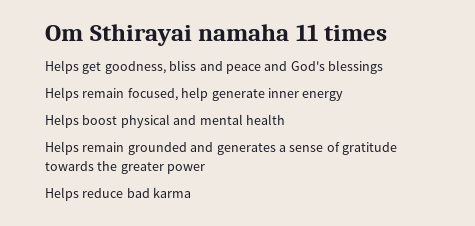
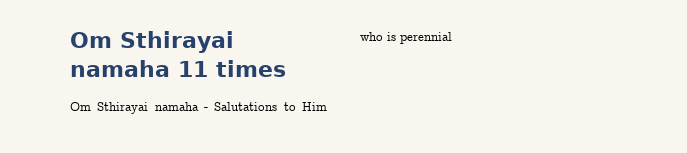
- Helps get goodness, bliss and peace and God's blessings
- Helps remain focused, help generate inner energy
- Helps boost physical and mental health
- Helps remain grounded and generates a sense of gratitude towards the greater power
- Helps reduce bad karma
+ Om Sthirayai namaha - Salutations to Him who is perennial

